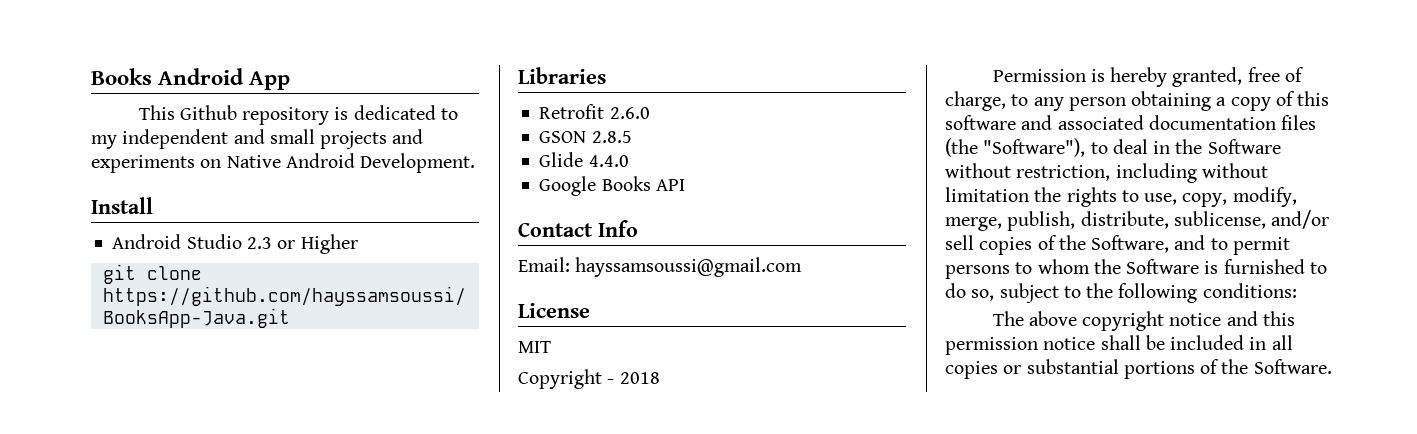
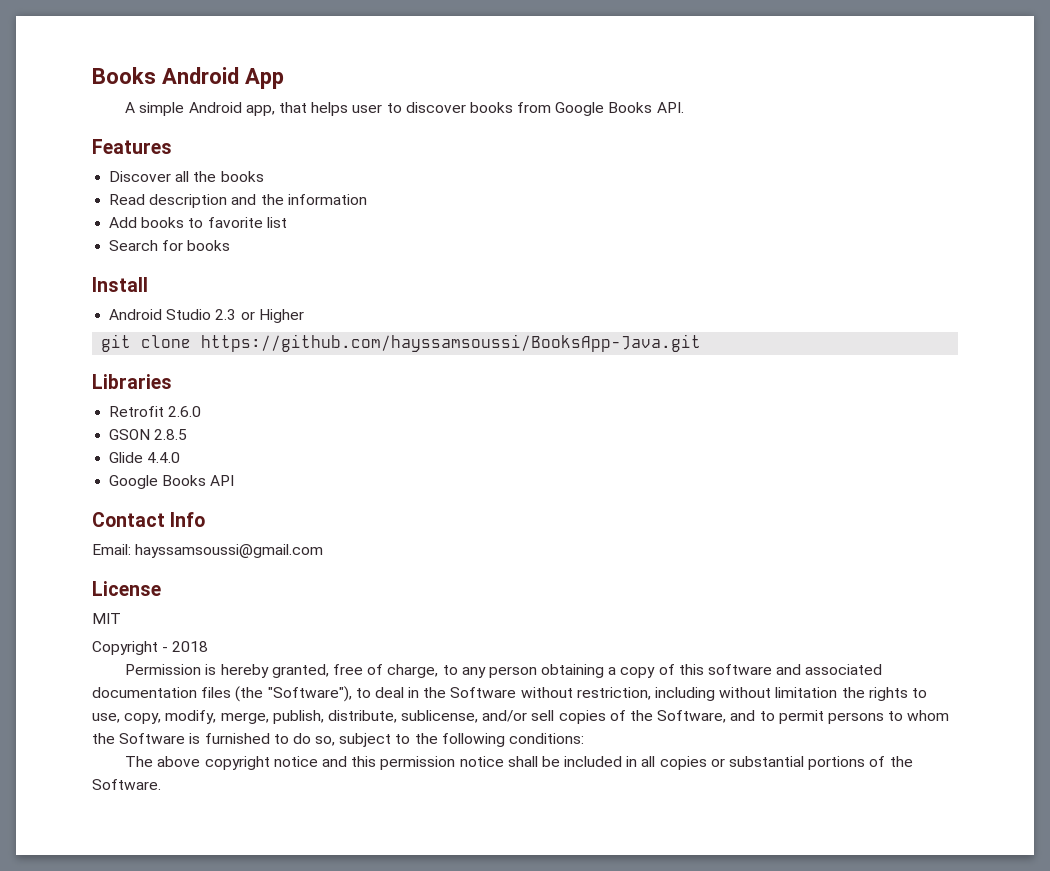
- This Github repository is dedicated to my independent and small projects and experiments on Native Android Development.
+ A simple Android app, that helps user to discover books from Google Books API.
+ Features
+ Discover all the books
+ Read description and the information
+ Add books to favorite list
+ Search for books

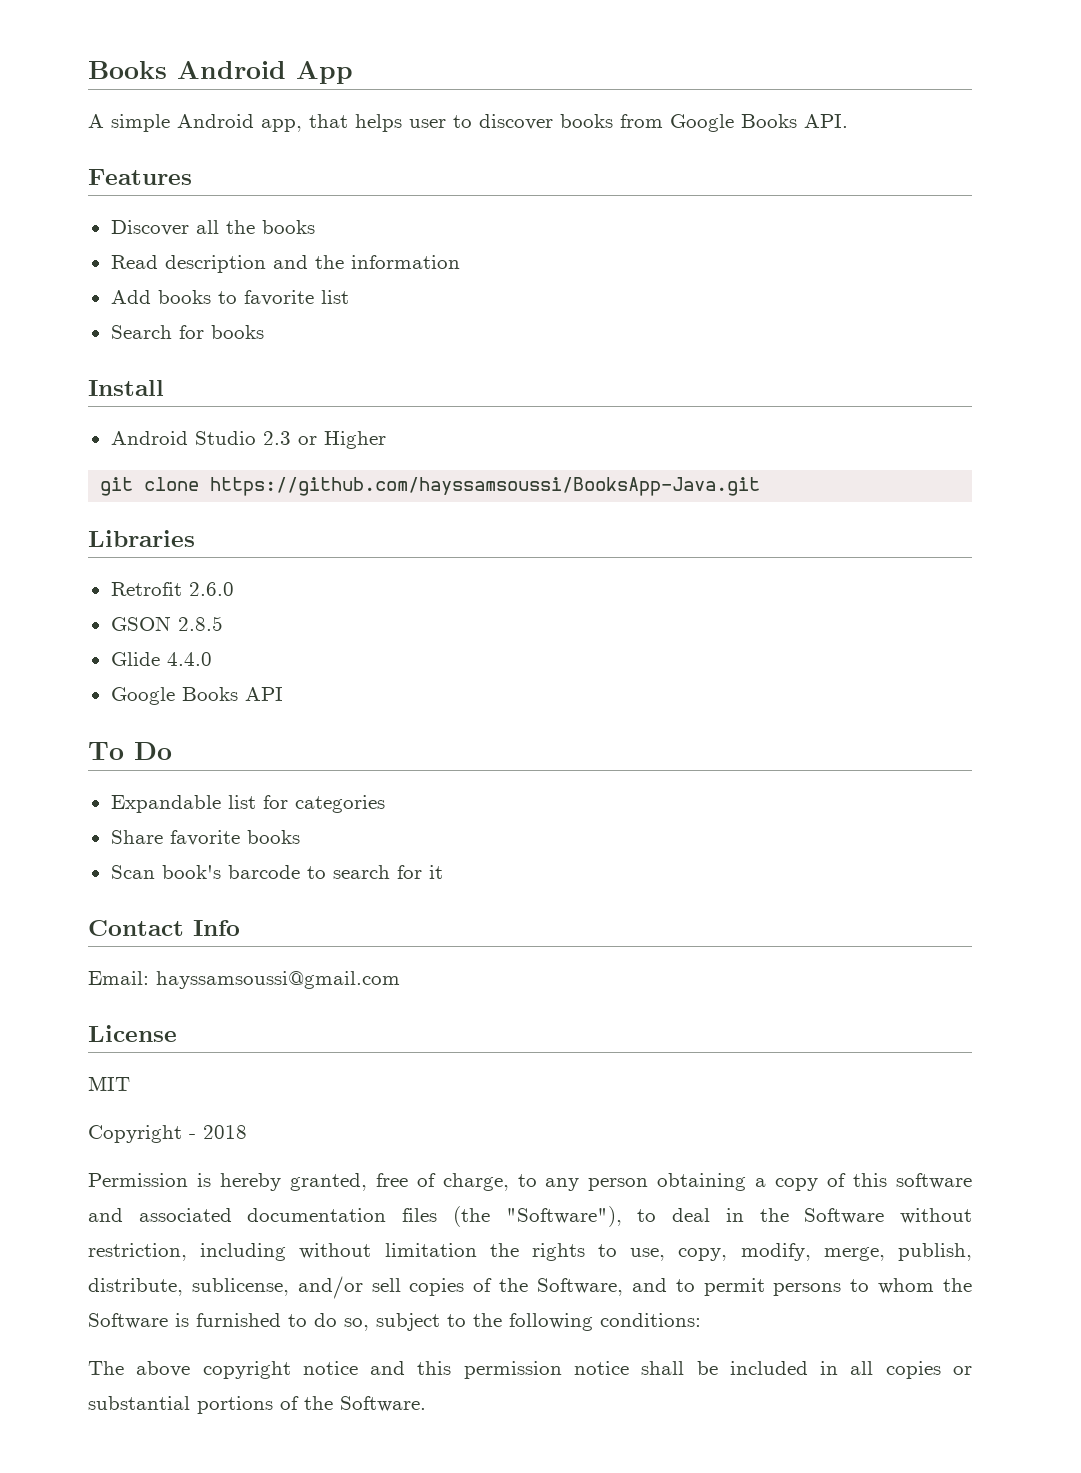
+ To Do
+ Expandable list for categories
+ Share favorite books
+ Scan book's barcode to search for it

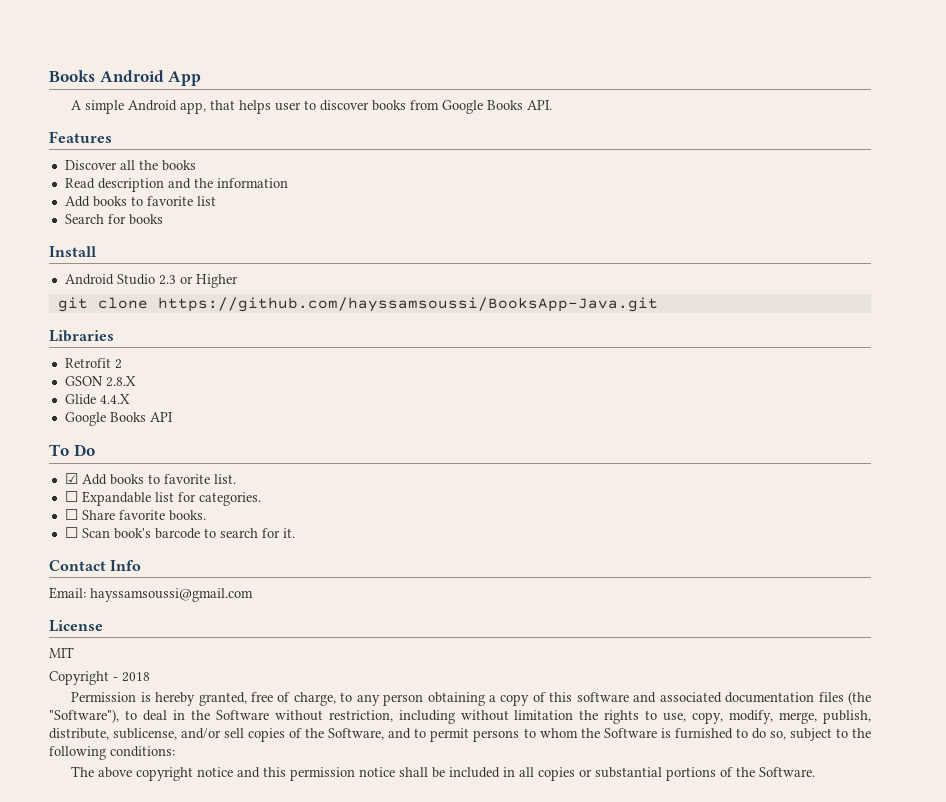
- Retrofit 2.6.0
+ Retrofit 2
- GSON 2.8.5
+ GSON 2.8.X
- Glide 4.4.0
+ Glide 4.4.X
- Expandable list for categories
- Share favorite books
- Scan book's barcode to search for it
+ ☑ Add books to favorite list.
+ ☐ Expandable list for categories.
+ ☐ Share favorite books.
+ ☐ Scan book's barcode to search for it.

